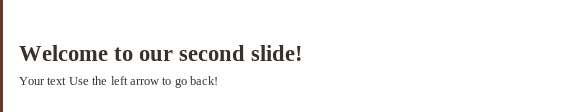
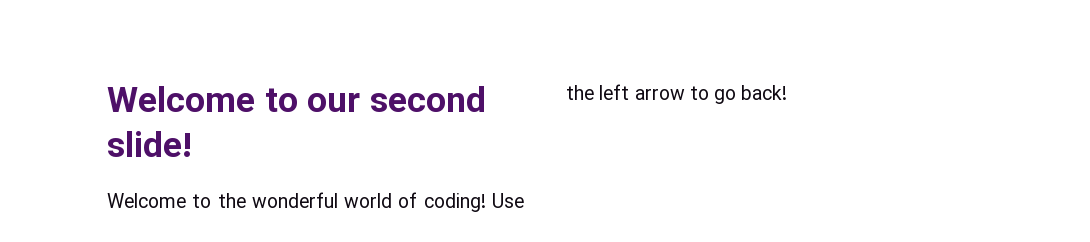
- Your text Use the left arrow to go back!
+ Welcome to the wonderful world of coding! Use the left arrow to go back!

